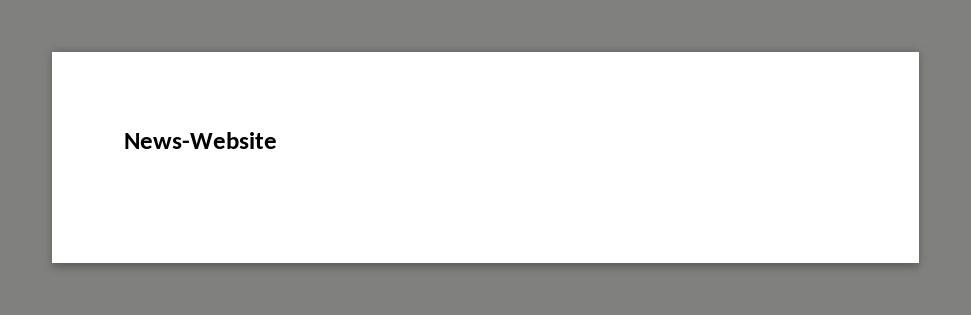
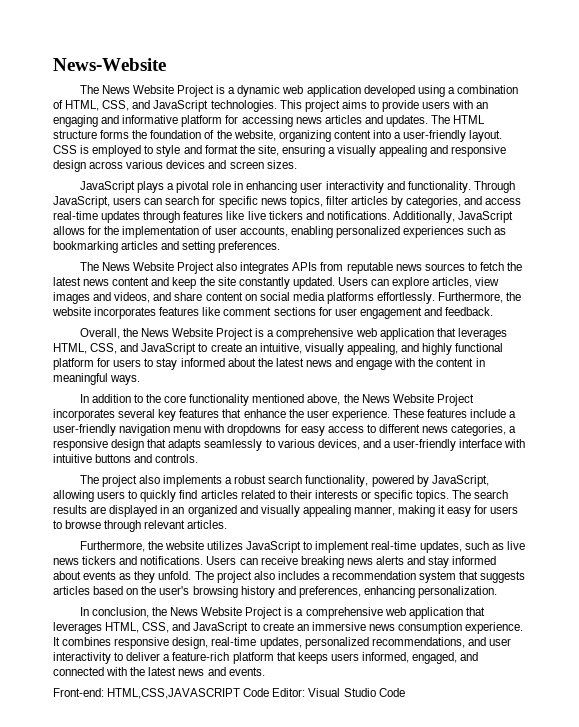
+ The News Website Project is a dynamic web application developed using a combination of HTML, CSS, and JavaScript technologies. This project aims to provide users with an engaging and informative platform for accessing news articles and updates. The HTML structure forms the foundation of the website, organizing content into a user-friendly layout. CSS is employed to style and format the site, ensuring a visually appealing and responsive design across various devices and screen sizes.
+ JavaScript plays a pivotal role in enhancing user interactivity and functionality. Through JavaScript, users can search for specific news topics, filter articles by categories, and access real-time updates through features like live tickers and notifications. Additionally, JavaScript allows for the implementation of user accounts, enabling personalized experiences such as bookmarking articles and setting preferences.
+ The News Website Project also integrates APIs from reputable news sources to fetch the latest news content and keep the site constantly updated. Users can explore articles, view images and videos, and share content on social media platforms effortlessly. Furthermore, the website incorporates features like comment sections for user engagement and feedback.
+ Overall, the News Website Project is a comprehensive web application that leverages HTML, CSS, and JavaScript to create an intuitive, visually appealing, and highly functional platform for users to stay informed about the latest news and engage with the content in meaningful ways.
+ In addition to the core functionality mentioned above, the News Website Project incorporates several key features that enhance the user experience. These features include a user-friendly navigation menu with dropdowns for easy access to different news categories, a responsive design that adapts seamlessly to various devices, and a user-friendly interface with intuitive buttons and controls.
+ The project also implements a robust search functionality, powered by JavaScript, allowing users to quickly find articles related to their interests or specific topics. The search results are displayed in an organized and visually appealing manner, making it easy for users to browse through relevant articles.
+ Furthermore, the website utilizes JavaScript to implement real-time updates, such as live news tickers and notifications. Users can receive breaking news alerts and stay informed about events as they unfold. The project also includes a recommendation system that suggests articles based on the user's browsing history and preferences, enhancing personalization.
+ In conclusion, the News Website Project is a comprehensive web application that leverages HTML, CSS, and JavaScript to create an immersive news consumption experience. It combines responsive design, real-time updates, personalized recommendations, and user interactivity to deliver a feature-rich platform that keeps users informed, engaged, and connected with the latest news and events.
+ Front-end: HTML,CSS,JAVASCRIPT Code Editor: Visual Studio Code

